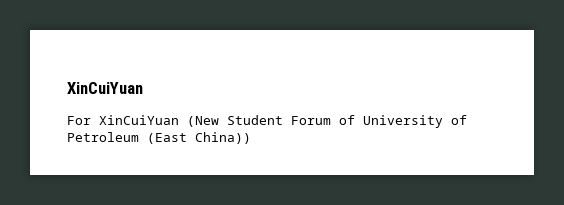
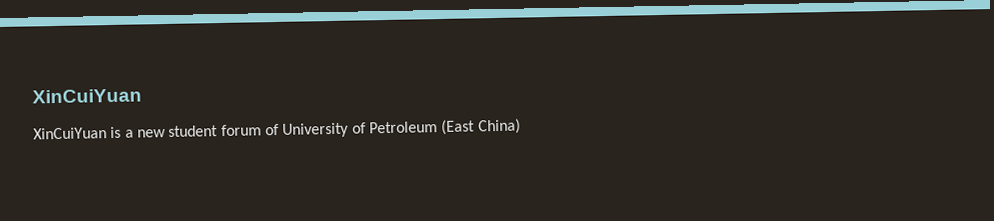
- For XinCuiYuan (New Student Forum of University of Petroleum (East China))
+ XinCuiYuan is a new student forum of University of Petroleum (East China)

